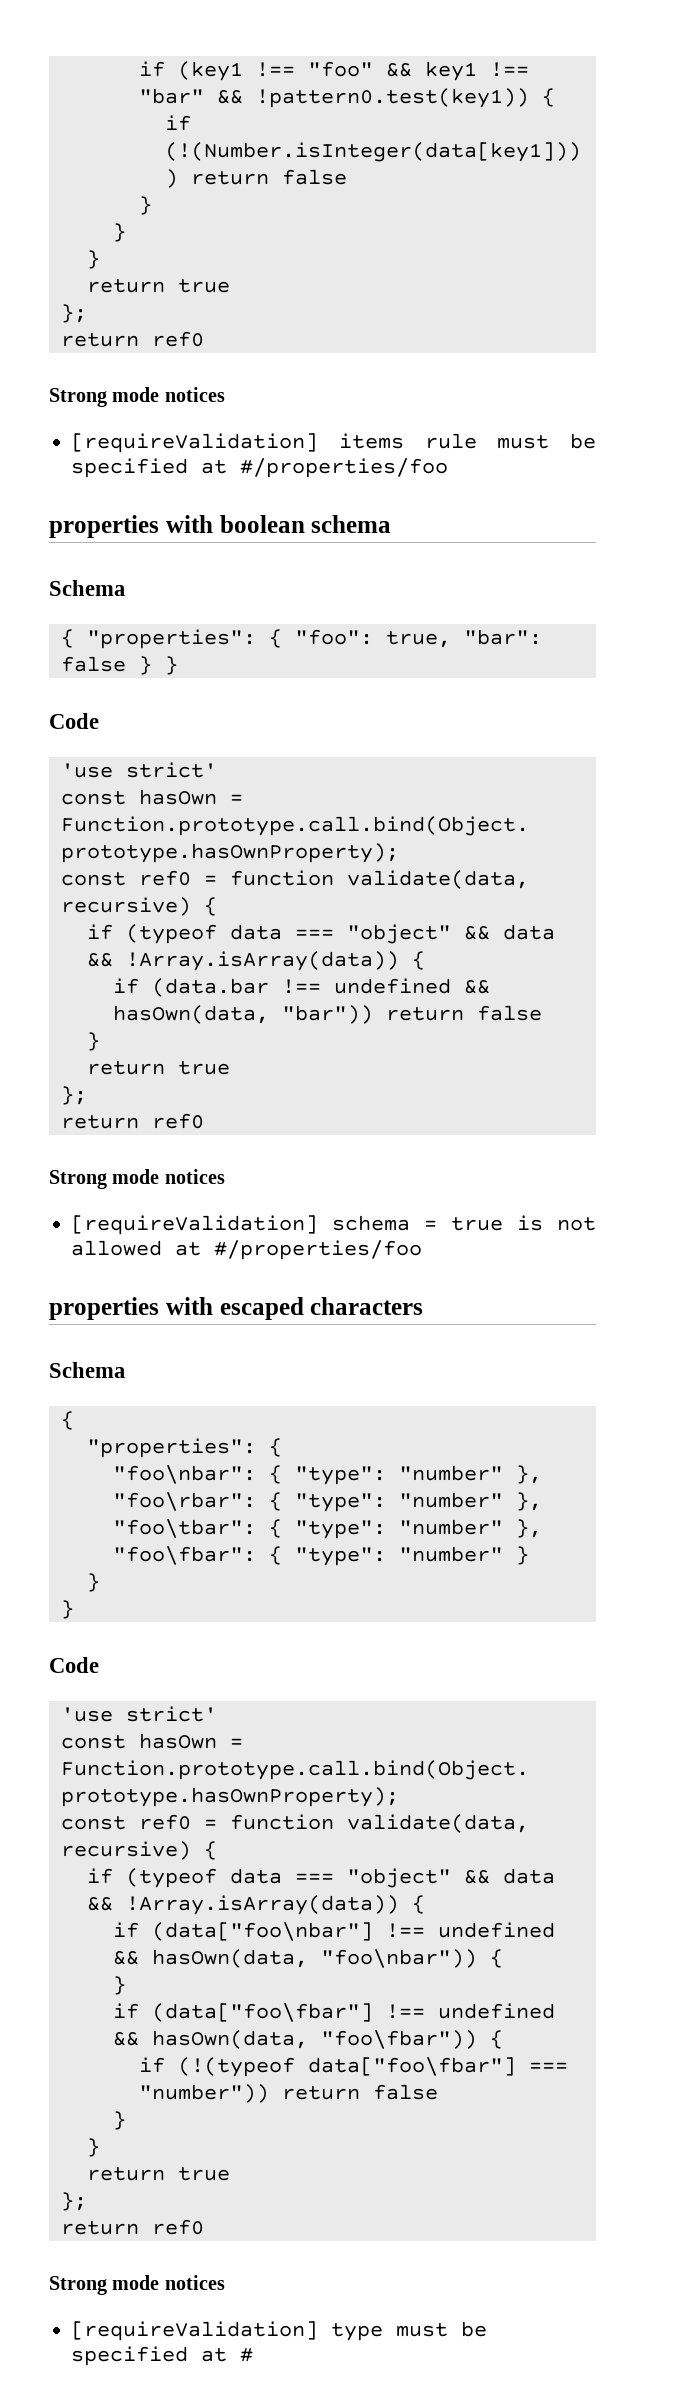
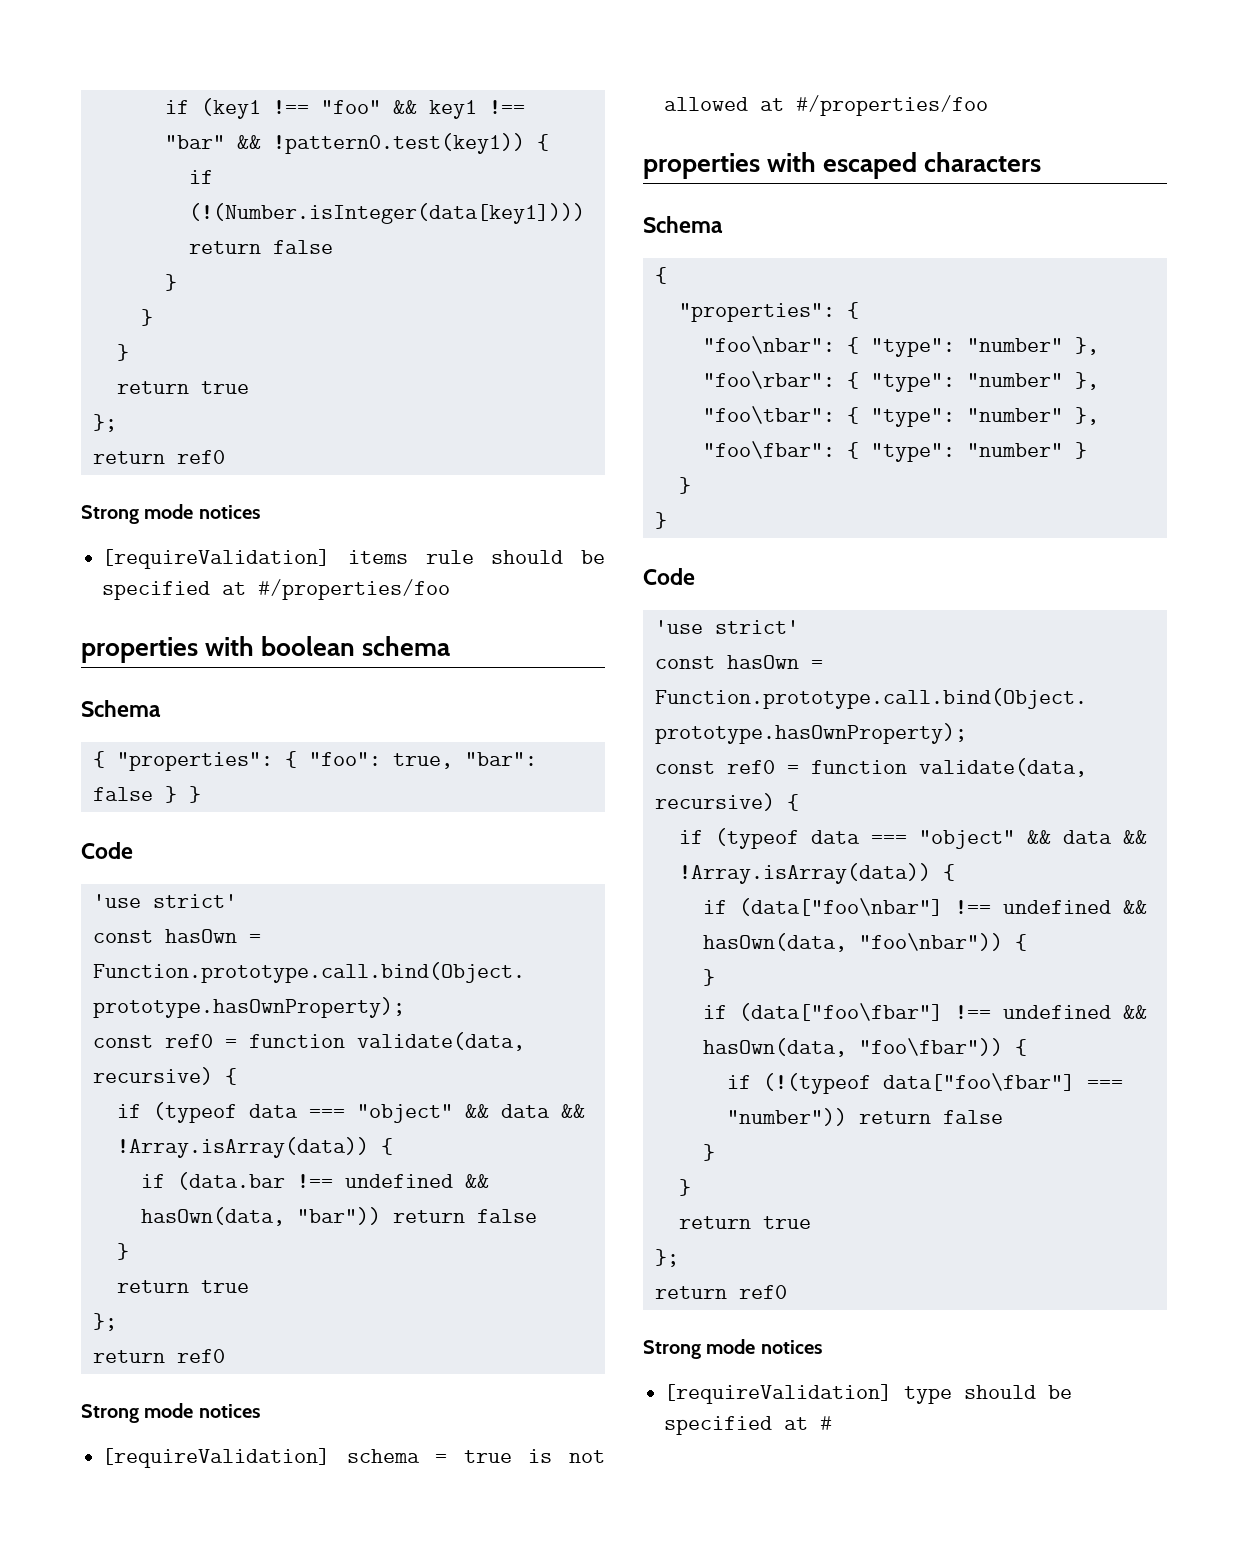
- [requireValidation] items rule must be specified at #/properties/foo
+ [requireValidation] items rule should be specified at #/properties/foo
- [requireValidation] type must be specified at #
+ [requireValidation] type should be specified at #

